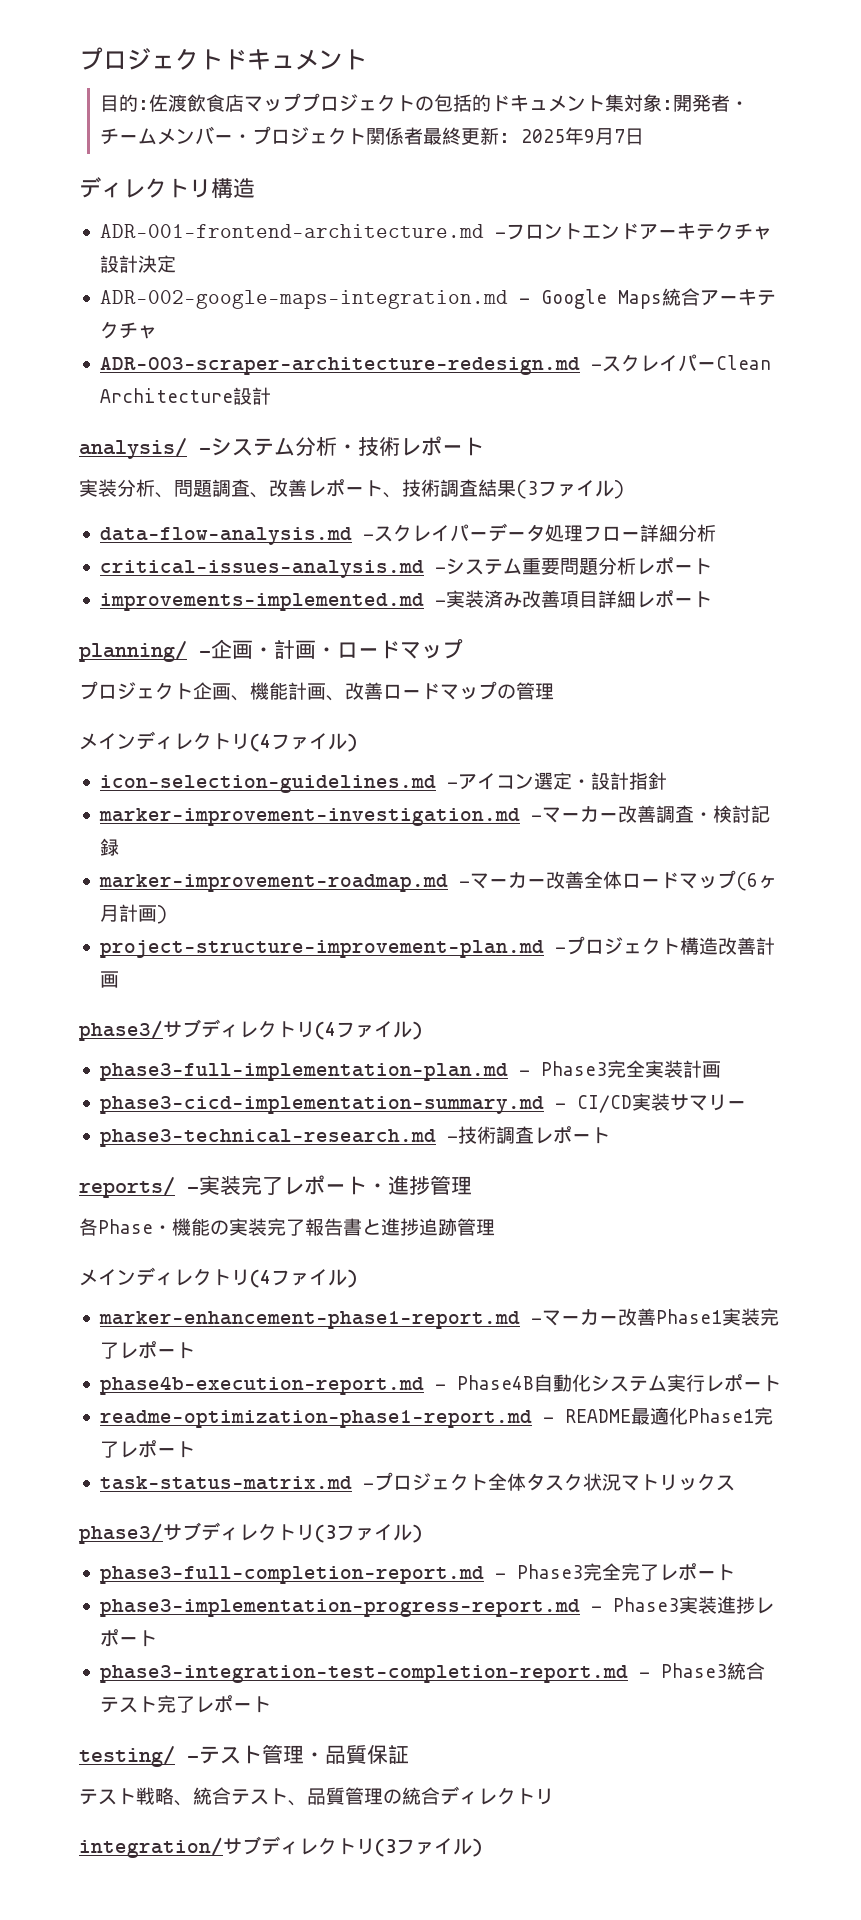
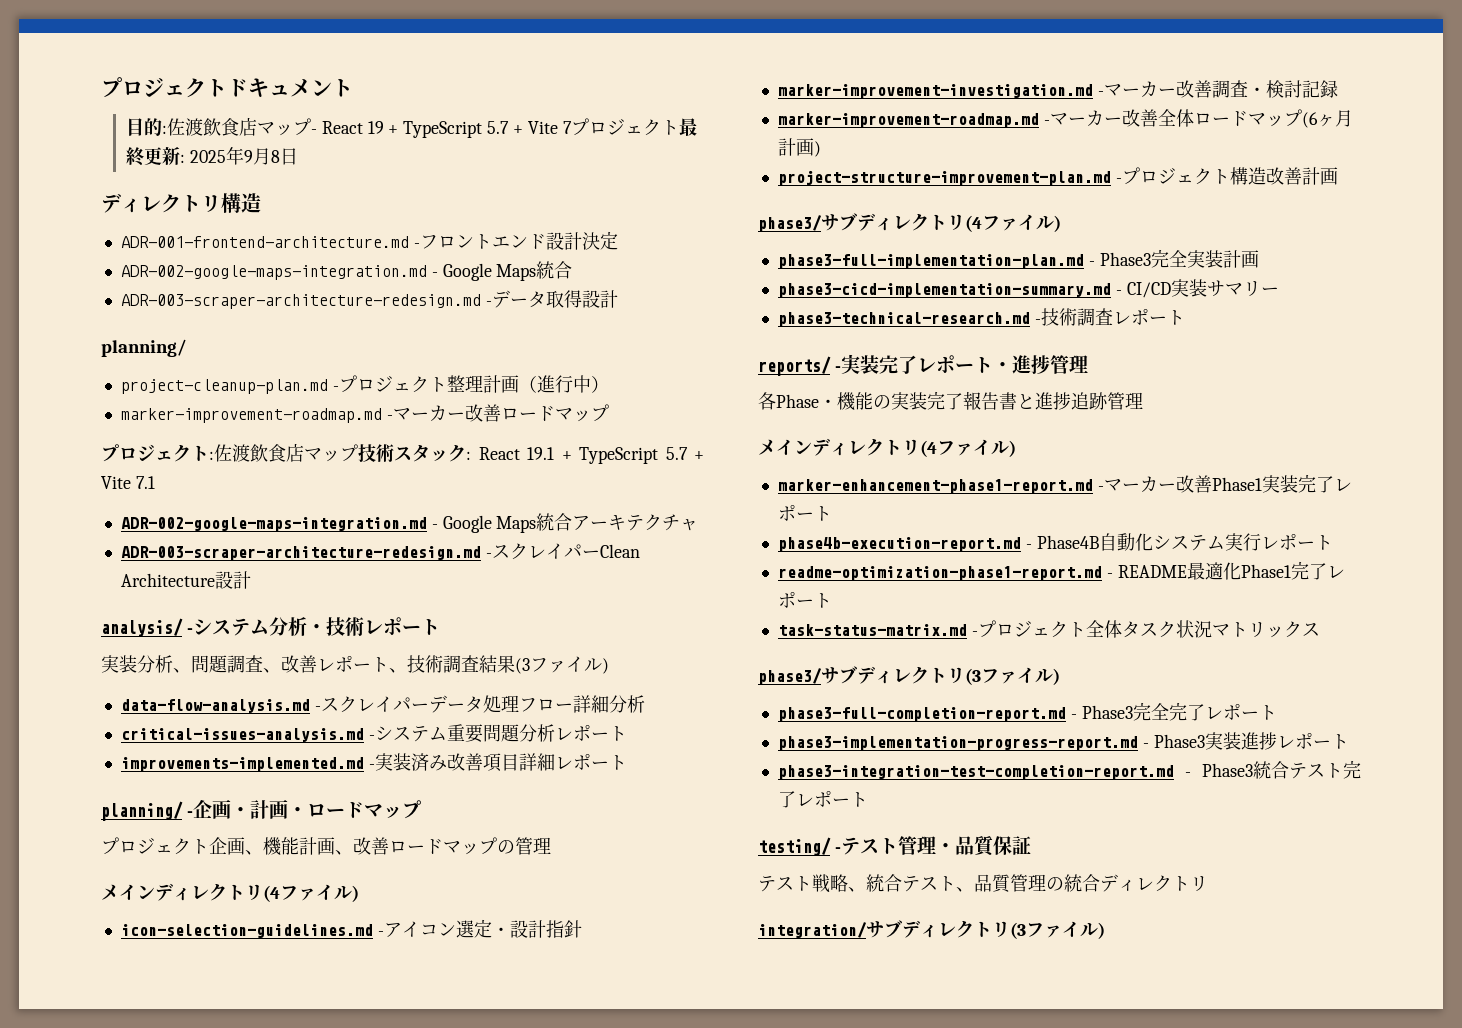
- 目的:佐渡飲食店マッププロジェクトの包括的ドキュメント集対象:開発者・チームメンバー・プロジェクト関係者最終更新: 2025年9月7日
+ 目的:佐渡飲食店マップ- React 19 + TypeScript 5.7 + Vite 7プロジェクト最終更新: 2025年9月8日
- ADR-001-frontend-architecture.md -フロントエンドアーキテクチャ設計決定
+ ADR-001-frontend-architecture.md -フロントエンド設計決定
+ ADR-002-google-maps-integration.md - Google Maps統合
+ ADR-003-scraper-architecture-redesign.md -データ取得設計
+ planning/
+ project-cleanup-plan.md -プロジェクト整理計画（進行中）
+ marker-improvement-roadmap.md -マーカー改善ロードマップ
+ プロジェクト:佐渡飲食店マップ技術スタック: React 19.1 + TypeScript 5.7 + Vite 7.1

